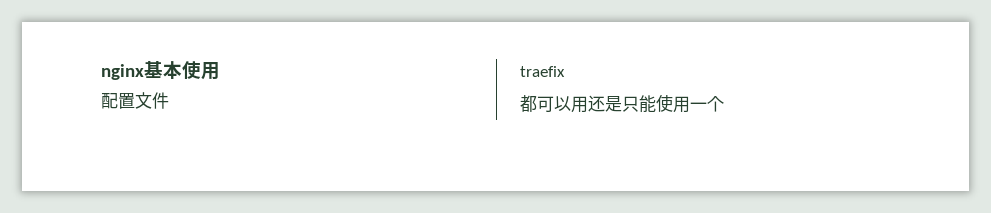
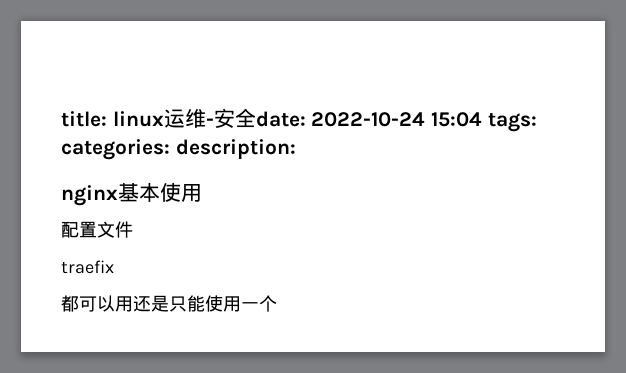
+ title: linux运维-安全date: 2022-10-24 15:04 tags: categories: description:

